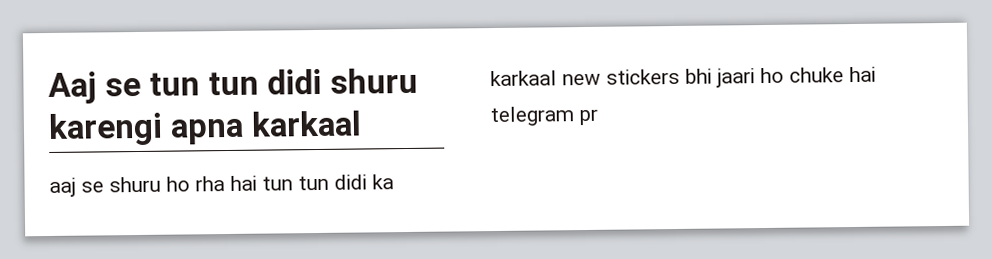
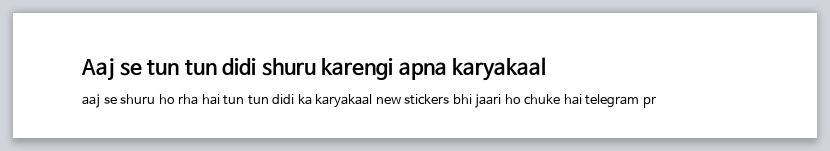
- Aaj se tun tun didi shuru karengi apna karkaal
+ Aaj se tun tun didi shuru karengi apna karyakaal
- aaj se shuru ho rha hai tun tun didi ka karkaal new stickers bhi jaari ho chuke hai telegram pr
+ aaj se shuru ho rha hai tun tun didi ka karyakaal new stickers bhi jaari ho chuke hai telegram pr

